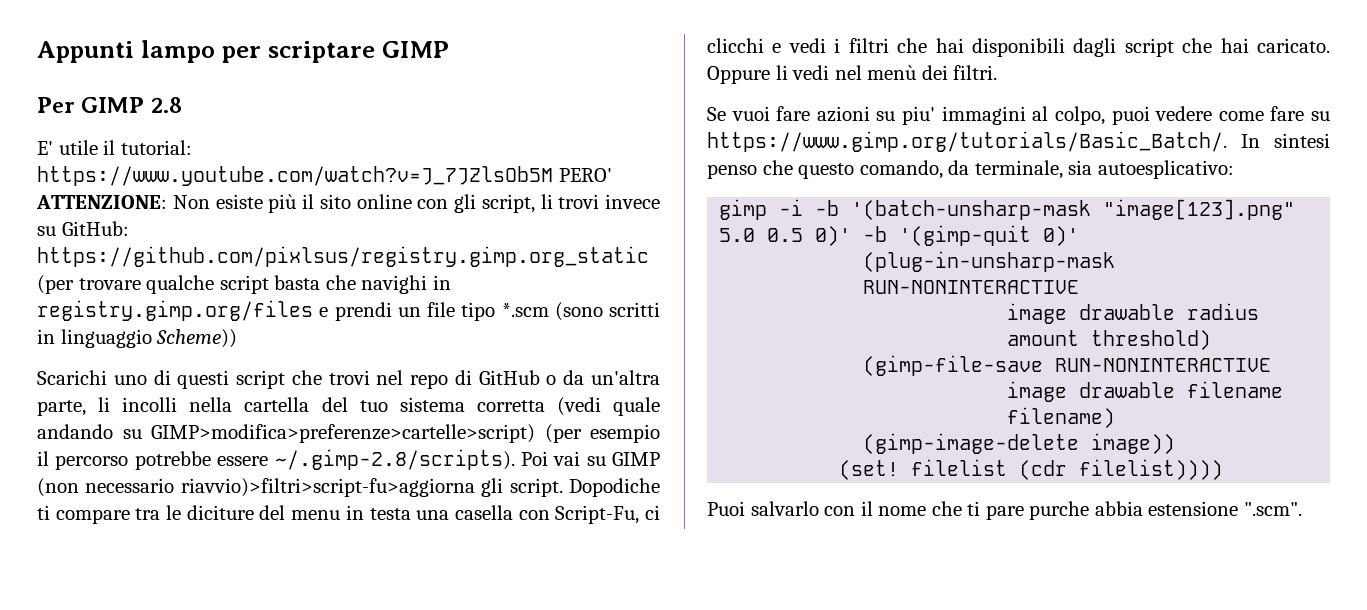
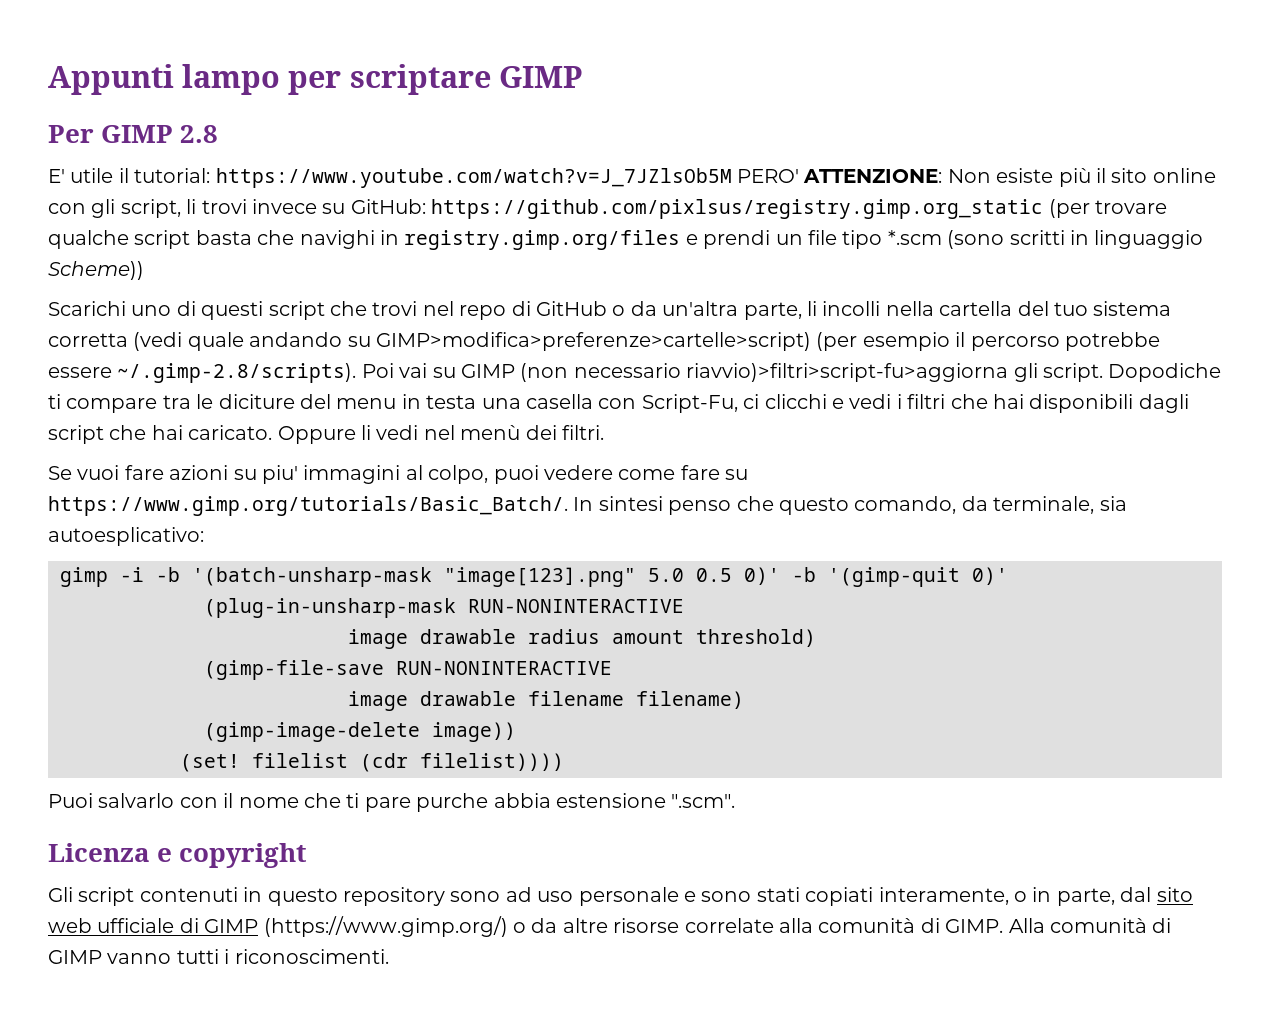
+ Licenza e copyright
+ Gli script contenuti in questo repository sono ad uso personale e sono stati copiati interamente, o in parte, dal sito web ufficiale di GIMP (https://www.gimp.org/) o da altre risorse correlate alla comunità di GIMP. Alla comunità di GIMP vanno tutti i riconoscimenti.

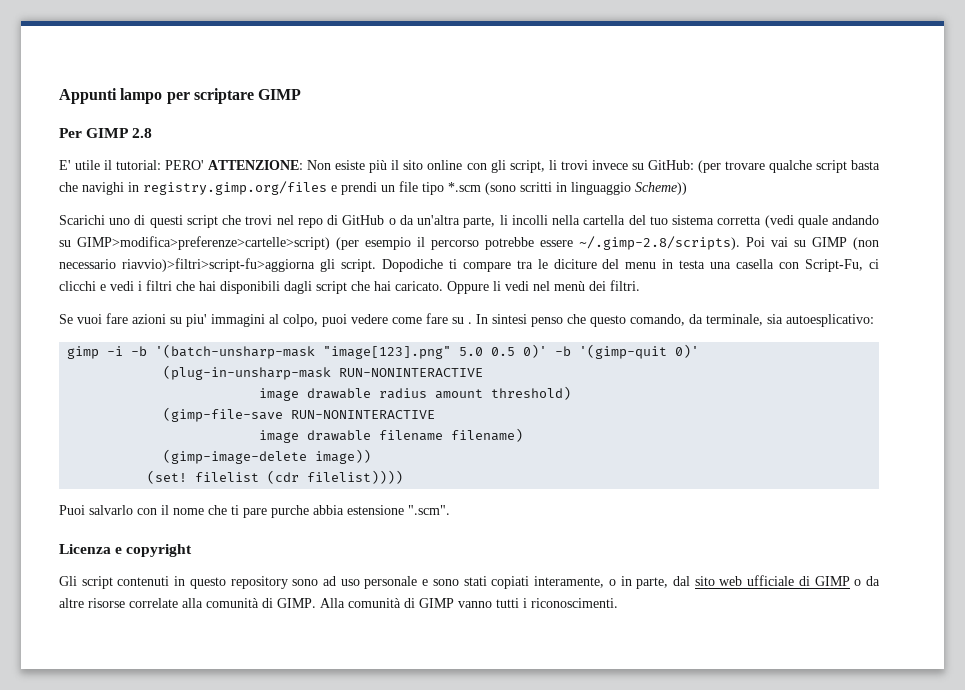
- E' utile il tutorial: https://www.youtube.com/watch?v=J_7JZlsOb5M PERO' ATTENZIONE: Non esiste più il sito online con gli script, li trovi invece su GitHub: https://github.com/pixlsus/registry.gimp.org_static (per trovare qualche script basta che navighi in registry.gimp.org/files e prendi un file tipo *.scm (sono scritti in linguaggio Scheme))
+ E' utile il tutorial: PERO' ATTENZIONE: Non esiste più il sito online con gli script, li trovi invece su GitHub: (per trovare qualche script basta che navighi in registry.gimp.org/files e prendi un file tipo *.scm (sono scritti in linguaggio Scheme))
- Se vuoi fare azioni su piu' immagini al colpo, puoi vedere come fare su https://www.gimp.org/tutorials/Basic_Batch/. In sintesi penso che questo comando, da terminale, sia autoesplicativo:
+ Se vuoi fare azioni su piu' immagini al colpo, puoi vedere come fare su . In sintesi penso che questo comando, da terminale, sia autoesplicativo:
- Gli script contenuti in questo repository sono ad uso personale e sono stati copiati interamente, o in parte, dal sito web ufficiale di GIMP (https://www.gimp.org/) o da altre risorse correlate alla comunità di GIMP.
+ Gli script contenuti in questo repository sono ad uso personale e sono stati copiati interamente, o in parte, dal sito web ufficiale di GIMP o da altre risorse correlate alla comunità di GIMP.

